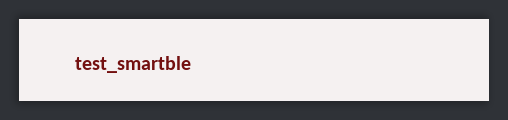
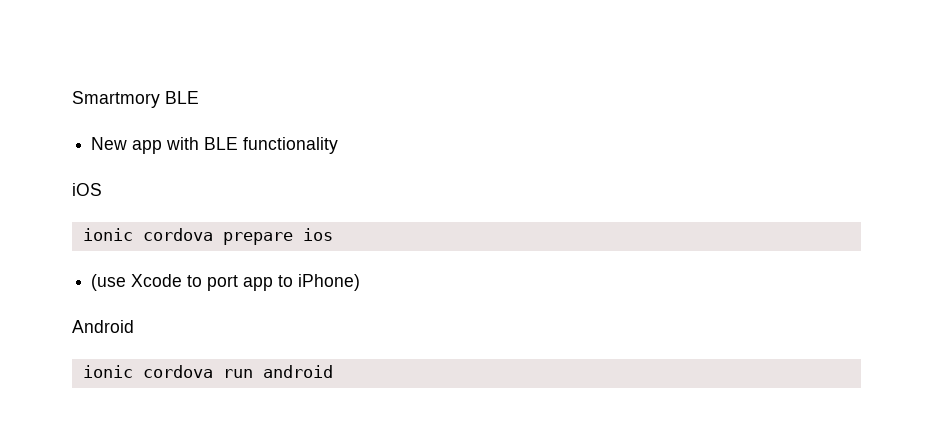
- test_smartble
+ Smartmory BLE
+ New app with BLE functionality
+ iOS
+ ionic cordova prepare ios
+ (use Xcode to port app to iPhone)
+ Android
+ ionic cordova run android

